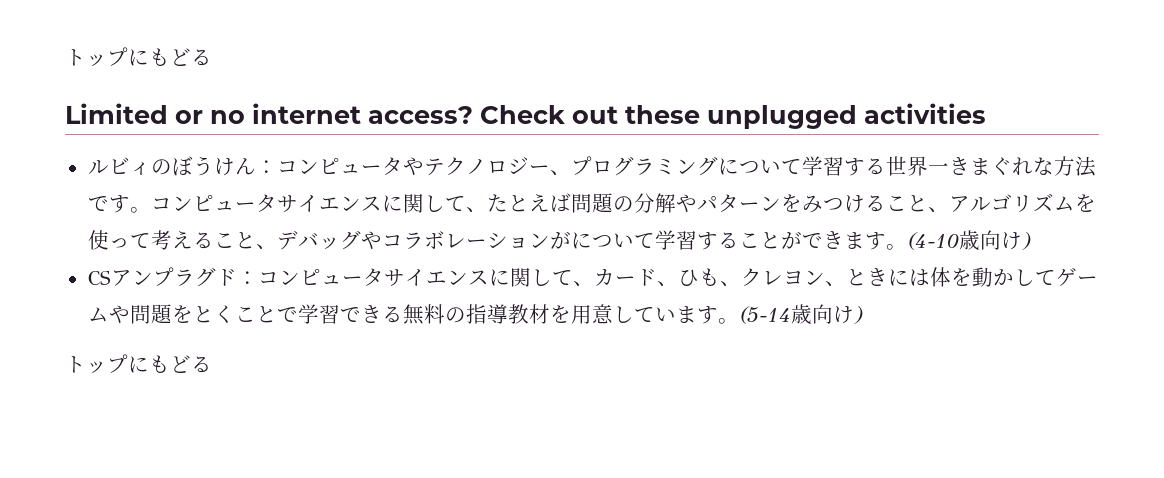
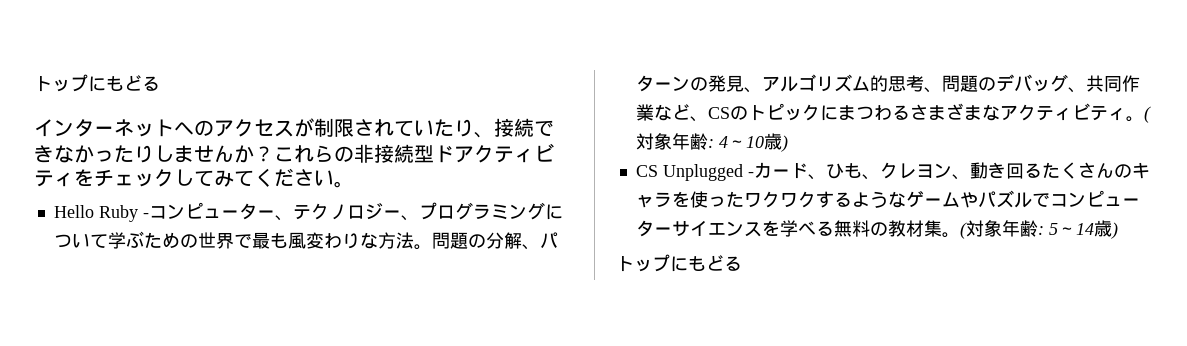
- Limited or no internet access? Check out these unplugged activities
- ルビィのぼうけん：コンピュータやテクノロジー、プログラミングについて学習する世界一きまぐれな方法です。コンピュータサイエンスに関して、たとえば問題の分解やパターンをみつけること、アルゴリズムを使って考えること、デバッグやコラボレーションがについて学習することができます。(4-10歳向け)
- CSアンプラグド：コンピュータサイエンスに関して、カード、ひも、クレヨン、ときには体を動かしてゲームや問題をとくことで学習できる無料の指導教材を用意しています。(5-14歳向け)
+ インターネットへのアクセスが制限されていたり、接続できなかったりしませんか？これらの非接続型ドアクティビティをチェックしてみてください。
+ Hello Ruby -コンピューター、テクノロジー、プログラミングについて学ぶための世界で最も風変わりな方法。問題の分解、パターンの発見、アルゴリズム的思考、問題のデバッグ、共同作業など、CSのトピックにまつわるさまざまなアクティビティ。(対象年齢: 4～10歳)
+ CS Unplugged -カード、ひも、クレヨン、動き回るたくさんのキャラを使ったワクワクするようなゲームやパズルでコンピューターサイエンスを学べる無料の教材集。(対象年齢: 5～14歳)

